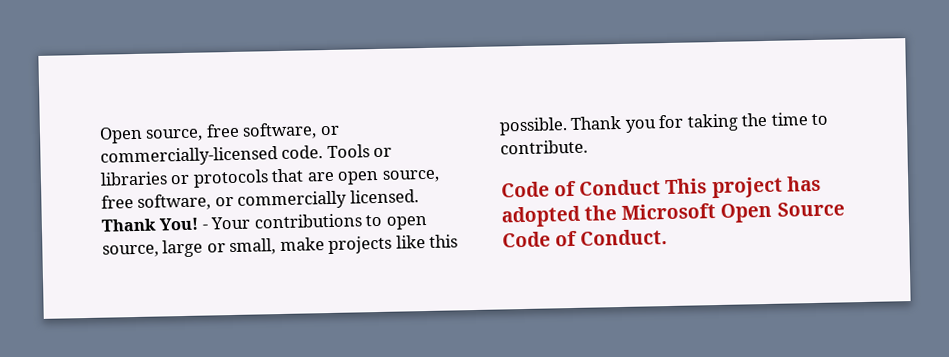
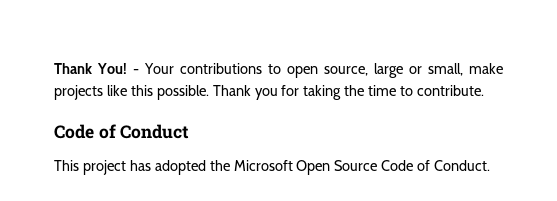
- Open source, free software, or commercially-licensed code. Tools or libraries or protocols that are open source, free software, or commercially licensed.
- Code of Conduct This project has adopted the Microsoft Open Source Code of Conduct.
+ Code of Conduct
+ This project has adopted the Microsoft Open Source Code of Conduct.

